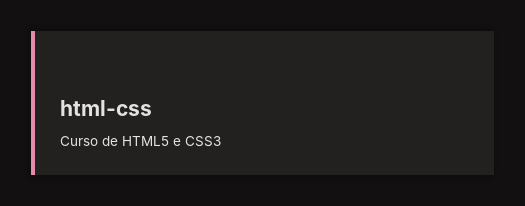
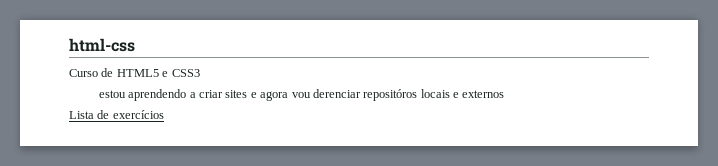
+ estou aprendendo a criar sites e agora vou derenciar repositóros locais e externos
+ Lista de exercícios

